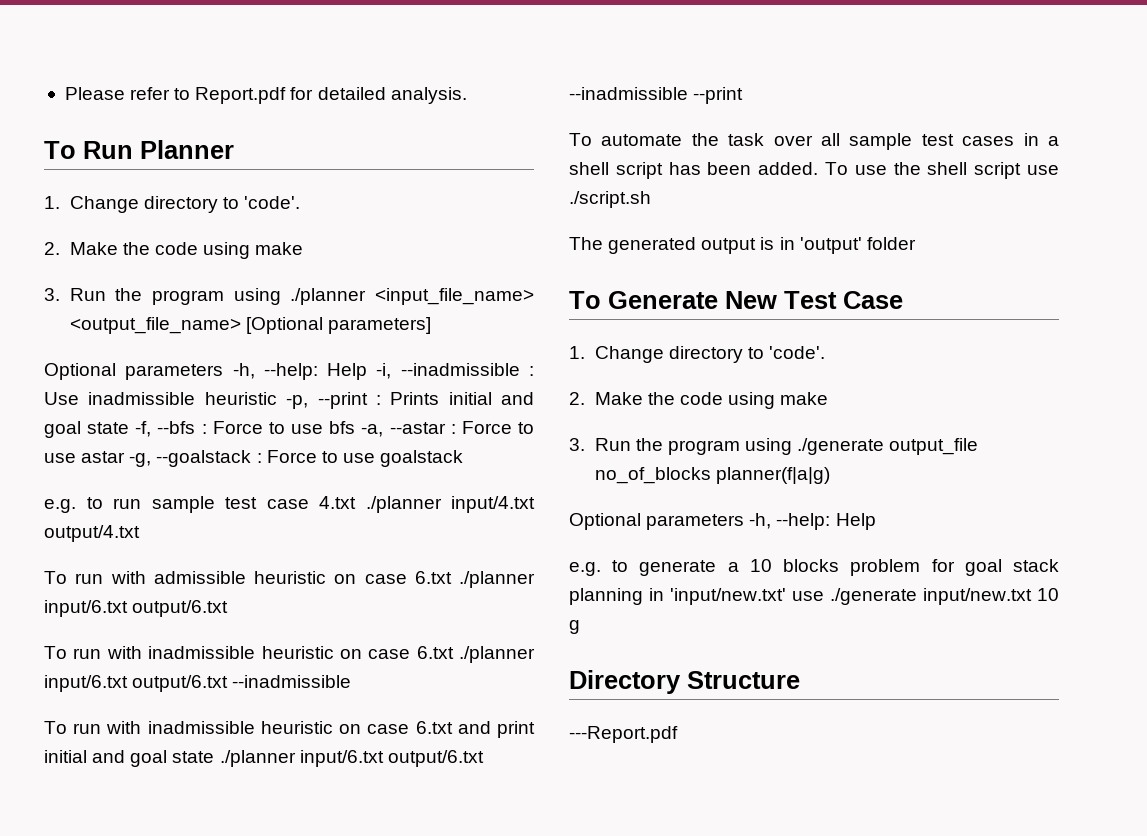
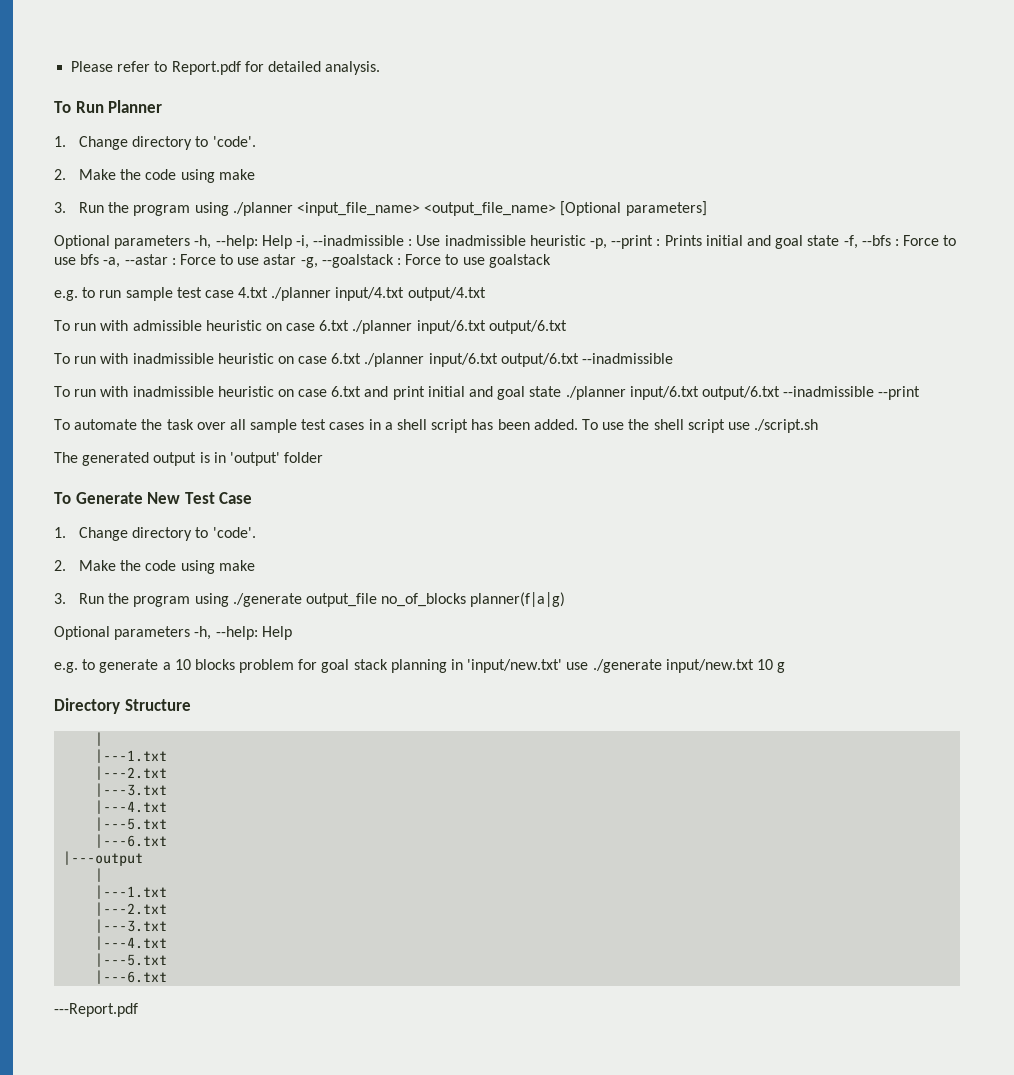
  Directory Structure
+ |
+ |---1.txt
+ |---2.txt
+ |---3.txt
+ |---4.txt
+ |---5.txt
+ |---6.txt
+ |---output
+ |
+ |---1.txt
+ |---2.txt
+ |---3.txt
+ |---4.txt
+ |---5.txt
+ |---6.txt

